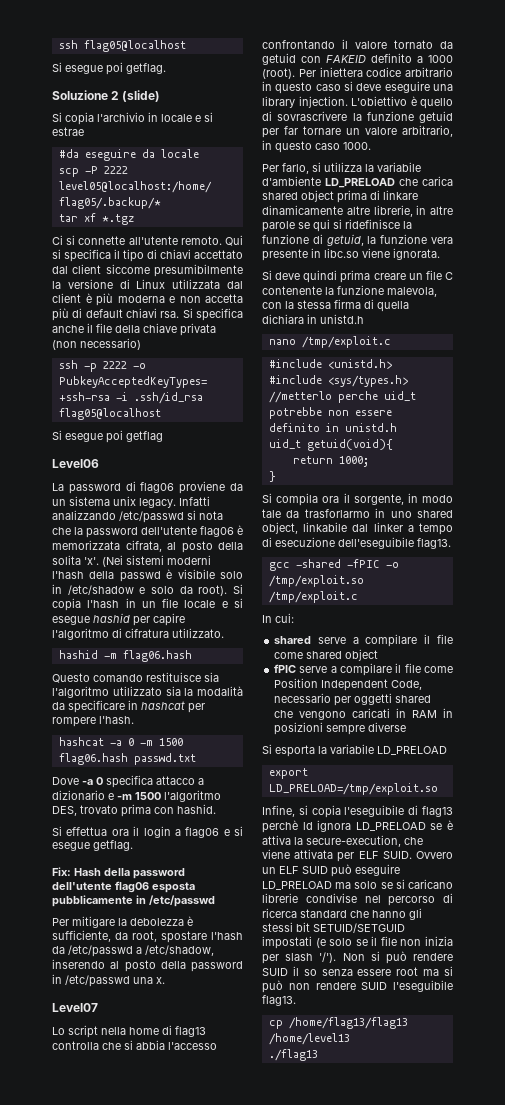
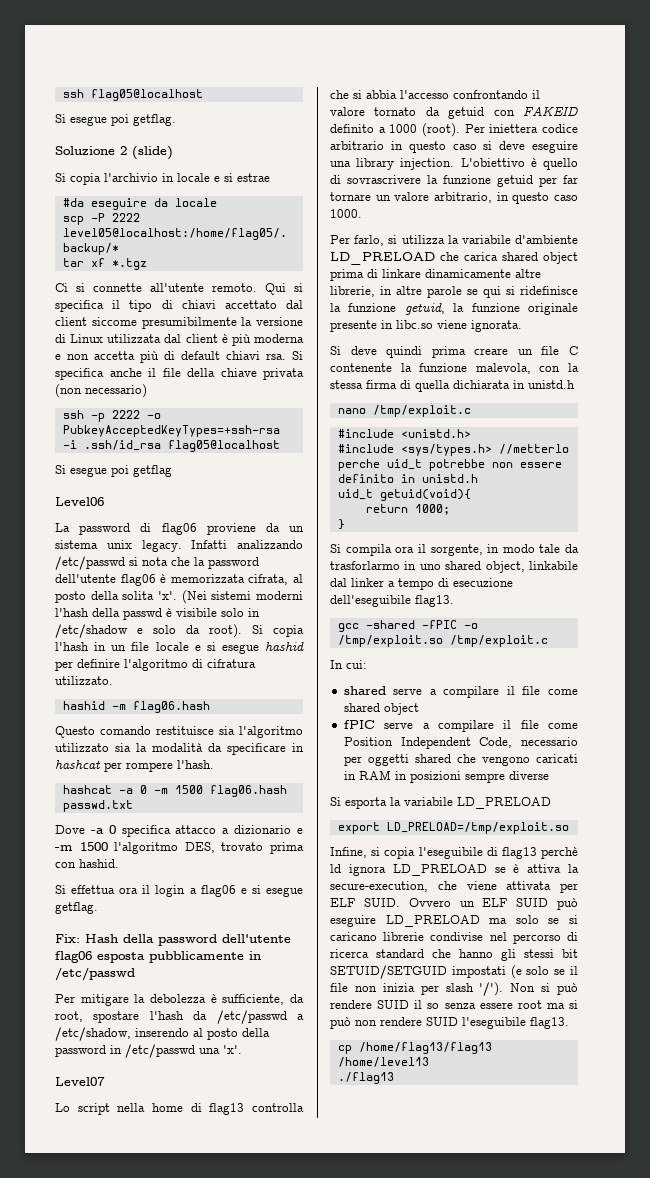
- Si copia l'hash in un file locale e si esegue hashid per capire l'algoritmo di cifratura utilizzato.
+ Si copia l'hash in un file locale e si esegue hashid per definire l'algoritmo di cifratura utilizzato.
- Per mitigare la debolezza è sufficiente, da root, spostare l'hash da /etc/passwd a /etc/shadow, inserendo al posto della password in /etc/passwd una x.
+ Per mitigare la debolezza è sufficiente, da root, spostare l'hash da /etc/passwd a /etc/shadow, inserendo al posto della password in /etc/passwd una 'x'.
- Per farlo, si utilizza la variabile d'ambiente LD_PRELOAD che carica shared object prima di linkare dinamicamente altre librerie, in altre parole se qui si ridefinisce la funzione di getuid, la funzione vera presente in libc.so viene ignorata.
+ Per farlo, si utilizza la variabile d'ambiente LD_PRELOAD che carica shared object prima di linkare dinamicamente altre librerie, in altre parole se qui si ridefinisce la funzione getuid, la funzione originale presente in libc.so viene ignorata.
- Si deve quindi prima creare un file C contenente la funzione malevola, con la stessa firma di quella dichiara in unistd.h
+ Si deve quindi prima creare un file C contenente la funzione malevola, con la stessa firma di quella dichiarata in unistd.h

